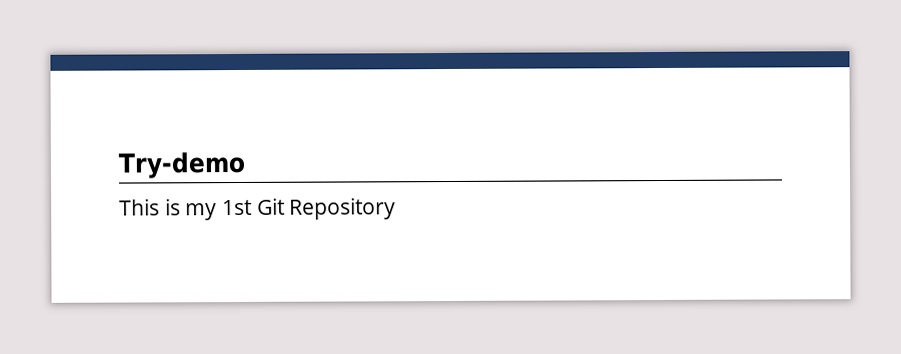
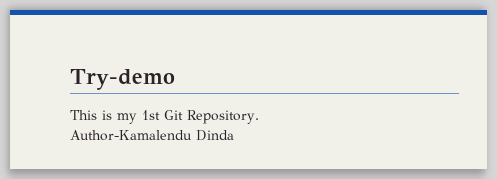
- This is my 1st Git Repository
+ This is my 1st Git Repository.
+ Author-Kamalendu Dinda

